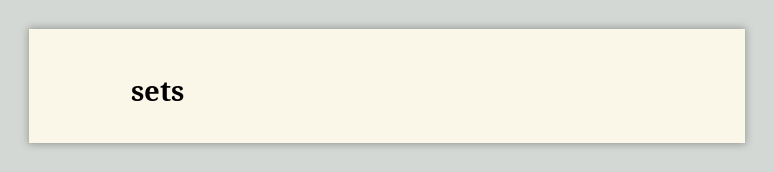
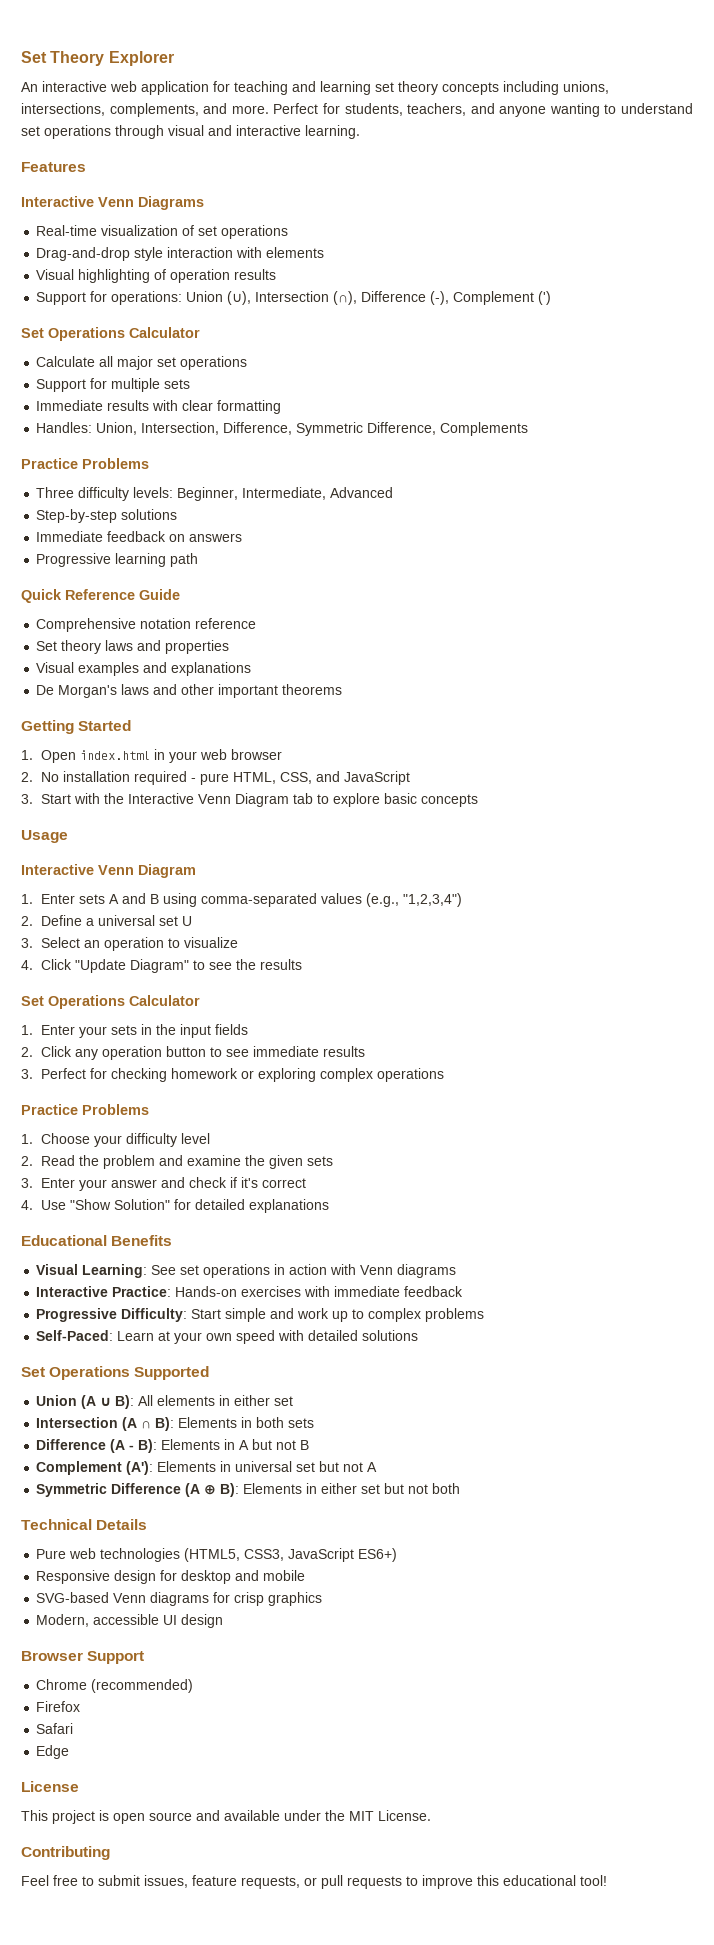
- sets
+ Set Theory Explorer
+ An interactive web application for teaching and learning set theory concepts including unions, intersections, complements, and more. Perfect for students, teachers, and anyone wanting to understand set operations through visual and interactive learning.
+ Features
+ Interactive Venn Diagrams
+ Real-time visualization of set operations
+ Drag-and-drop style interaction with elements
+ Visual highlighting of operation results
+ Support for operations: Union (∪), Intersection (∩), Difference (-), Complement (')
+ Set Operations Calculator
+ Calculate all major set operations
+ Support for multiple sets
+ Immediate results with clear formatting
+ Handles: Union, Intersection, Difference, Symmetric Difference, Complements
+ Practice Problems
+ Three difficulty levels: Beginner, Intermediate, Advanced
+ Step-by-step solutions
+ Immediate feedback on answers
+ Progressive learning path
+ Quick Reference Guide
+ Comprehensive notation reference
+ Set theory laws and properties
+ Visual examples and explanations
+ De Morgan's laws and other important theorems
+ Getting Started
+ 1. Open index.html in your web browser
+ 2. No installation required - pure HTML, CSS, and JavaScript
+ 3. Start with the Interactive Venn Diagram tab to explore basic concepts
+ Usage
+ Interactive Venn Diagram
+ 1. Enter sets A and B using comma-separated values (e.g., "1,2,3,4")
+ 2. Define a universal set U
+ 3. Select an operation to visualize
+ 4. Click "Update Diagram" to see the results
+ Set Operations Calculator
+ 1. Enter your sets in the input fields
+ 2. Click any operation button to see immediate results
+ 3. Perfect for checking homework or exploring complex operations
+ Practice Problems
+ 1. Choose your difficulty level
+ 2. Read the problem and examine the given sets
+ 3. Enter your answer and check if it's correct
+ 4. Use "Show Solution" for detailed explanations
+ Educational Benefits
+ Visual Learning: See set operations in action with Venn diagrams
+ Interactive Practice: Hands-on exercises with immediate feedback
+ Progressive Difficulty: Start simple and work up to complex problems
+ Self-Paced: Learn at your own speed with detailed solutions
+ Set Operations Supported
+ Union (A ∪ B): All elements in either set
+ Intersection (A ∩ B): Elements in both sets
+ Difference (A - B): Elements in A but not B
+ Complement (A'): Elements in universal set but not A
+ Symmetric Difference (A ⊕ B): Elements in either set but not both
+ Technical Details
+ Pure web technologies (HTML5, CSS3, JavaScript ES6+)
+ Responsive design for desktop and mobile
+ SVG-based Venn diagrams for crisp graphics
+ Modern, accessible UI design
+ Browser Support
+ Chrome (recommended)
+ Firefox
+ Safari
+ Edge
+ License
+ This project is open source and available under the MIT License.
+ Contributing
+ Feel free to submit issues, feature requests, or pull requests to improve this educational tool!

